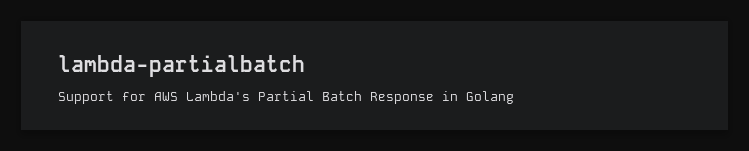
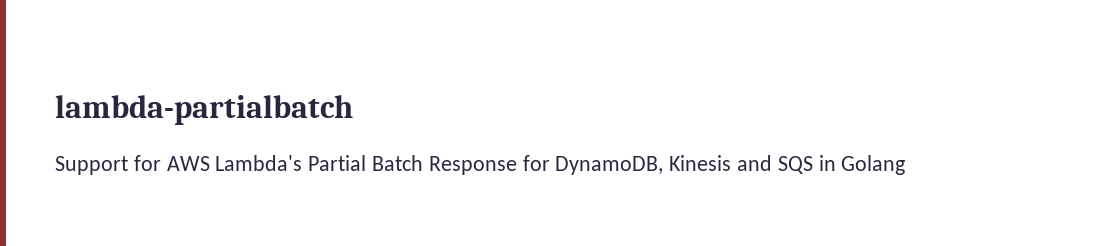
- Support for AWS Lambda's Partial Batch Response in Golang
+ Support for AWS Lambda's Partial Batch Response for DynamoDB, Kinesis and SQS in Golang

